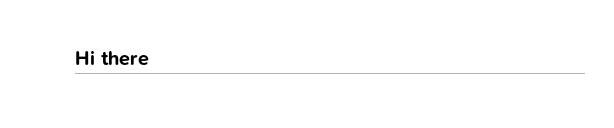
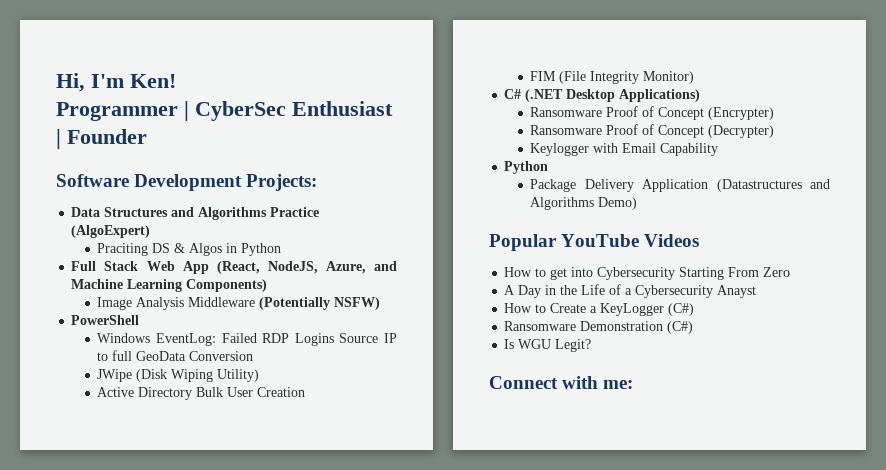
- Hi there
+ Hi, I'm Ken!
+ Programmer | CyberSec Enthusiast | Founder
+ Software Development Projects:
+ Data Structures and Algorithms Practice (AlgoExpert)
+ Praciting DS & Algos in Python
+ Full Stack Web App (React, NodeJS, Azure, and Machine Learning Components)
+ Image Analysis Middleware (Potentially NSFW)
+ PowerShell
+ Windows EventLog: Failed RDP Logins Source IP to full GeoData Conversion
+ JWipe (Disk Wiping Utility)
+ Active Directory Bulk User Creation
+ FIM (File Integrity Monitor)
+ C# (.NET Desktop Applications)
+ Ransomware Proof of Concept (Encrypter)
+ Ransomware Proof of Concept (Decrypter)
+ Keylogger with Email Capability
+ Python
+ Package Delivery Application (Datastructures and Algorithms Demo)
+ Popular YouTube Videos
+ How to get into Cybersecurity Starting From Zero
+ A Day in the Life of a Cybersecurity Anayst
+ How to Create a KeyLogger (C#)
+ Ransomware Demonstration (C#)
+ Is WGU Legit?
+ Connect with me:

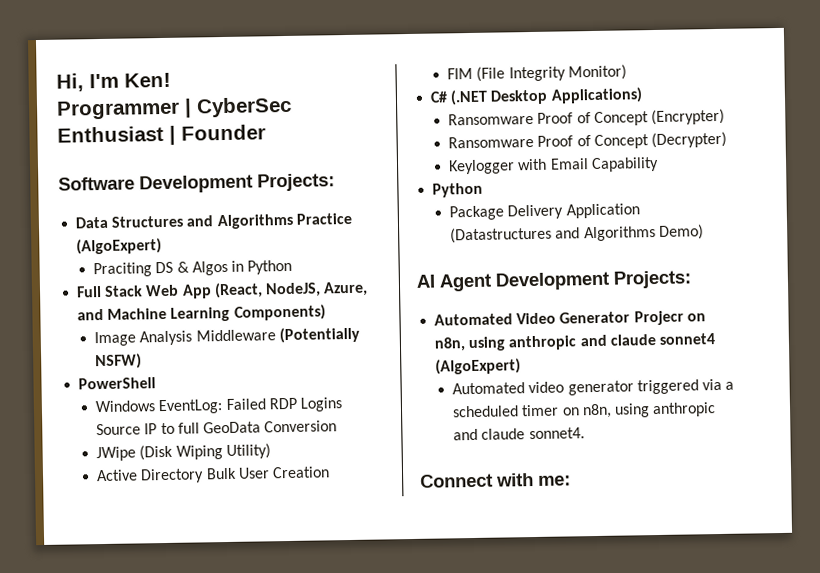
- Popular YouTube Videos
- How to get into Cybersecurity Starting From Zero
- A Day in the Life of a Cybersecurity Anayst
- How to Create a KeyLogger (C#)
- Ransomware Demonstration (C#)
- Is WGU Legit?
+ AI Agent Development Projects:
+ Automated Video Generator Projecr on n8n, using anthropic and claude sonnet4 (AlgoExpert)
+ Automated video generator triggered via a scheduled timer on n8n, using anthropic and claude sonnet4.

